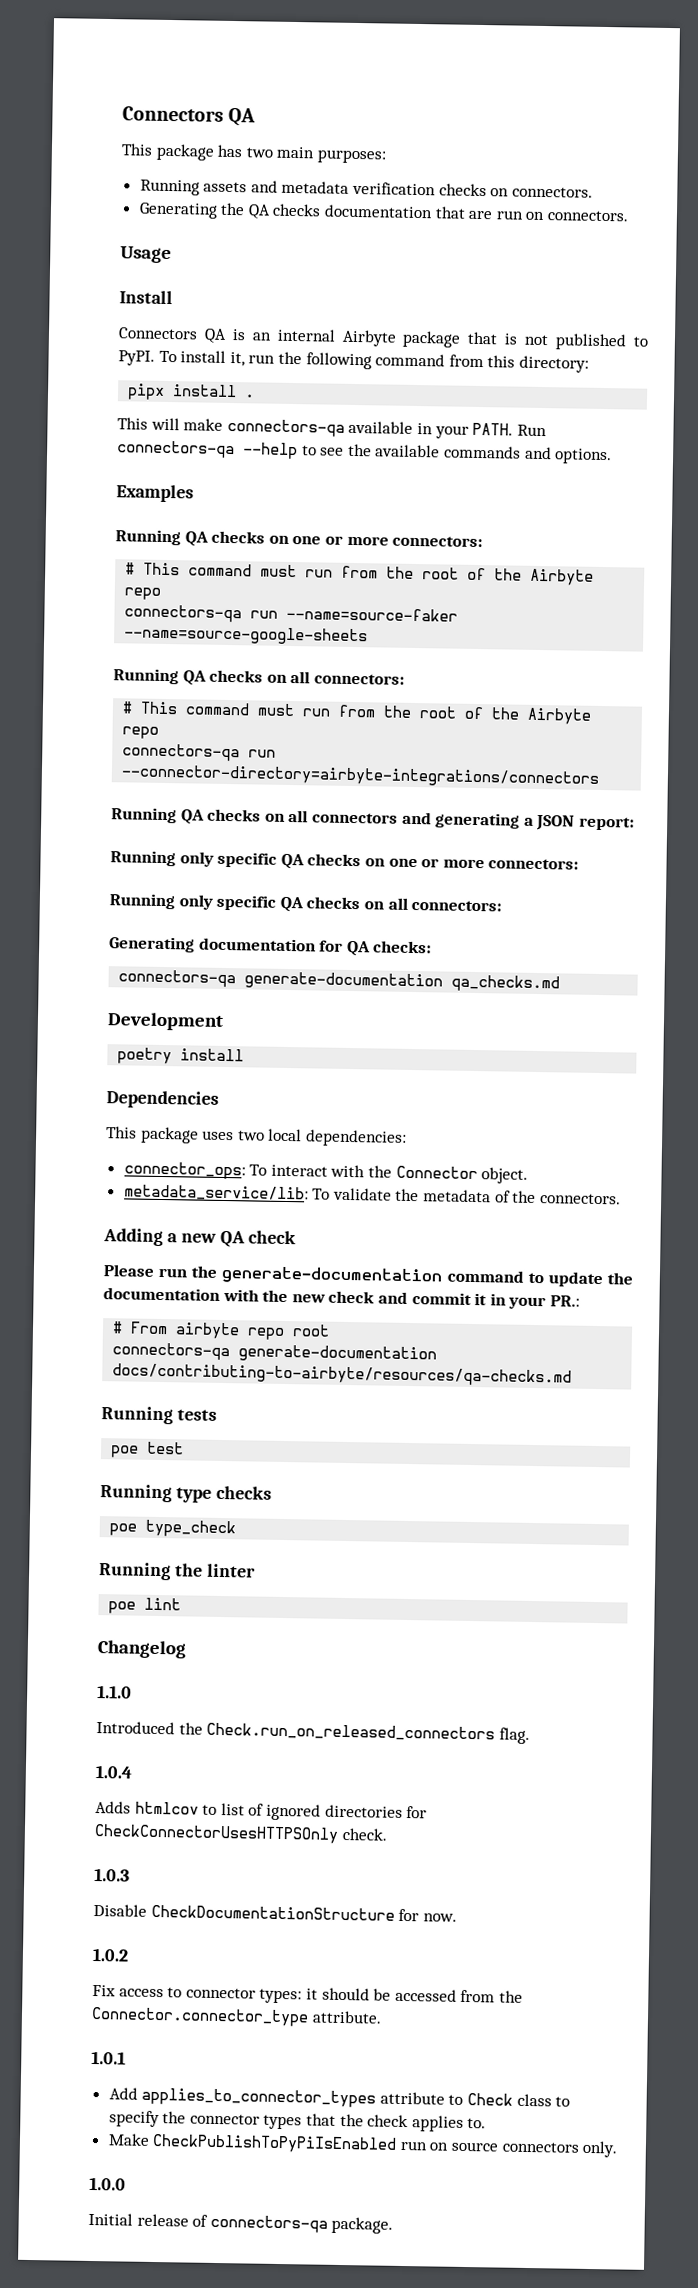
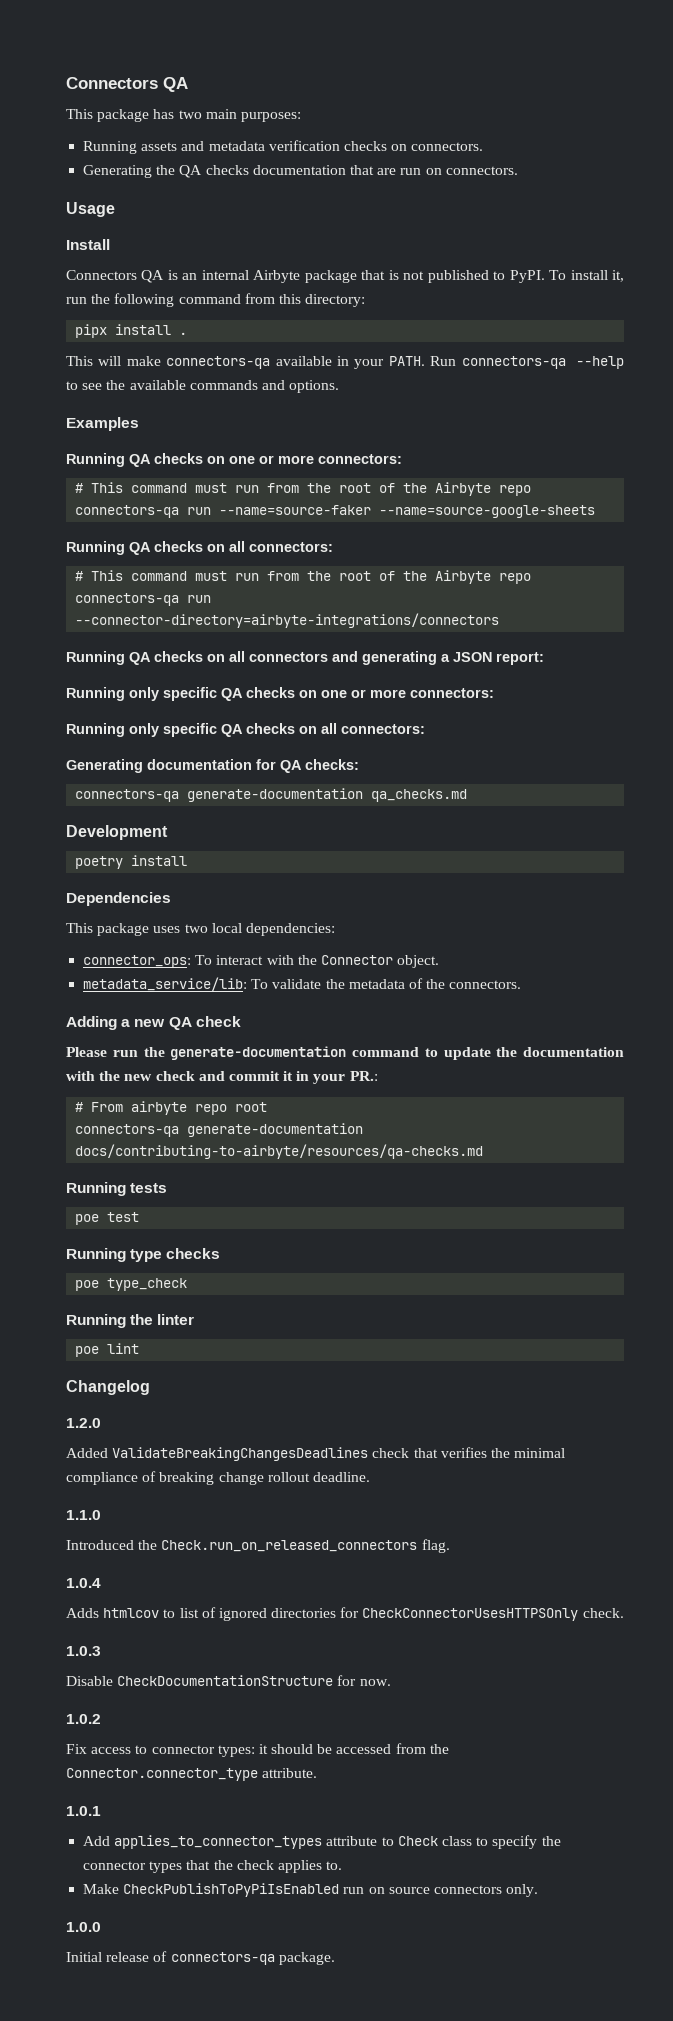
+ 1.2.0
+ Added ValidateBreakingChangesDeadlines check that verifies the minimal compliance of breaking change rollout deadline.

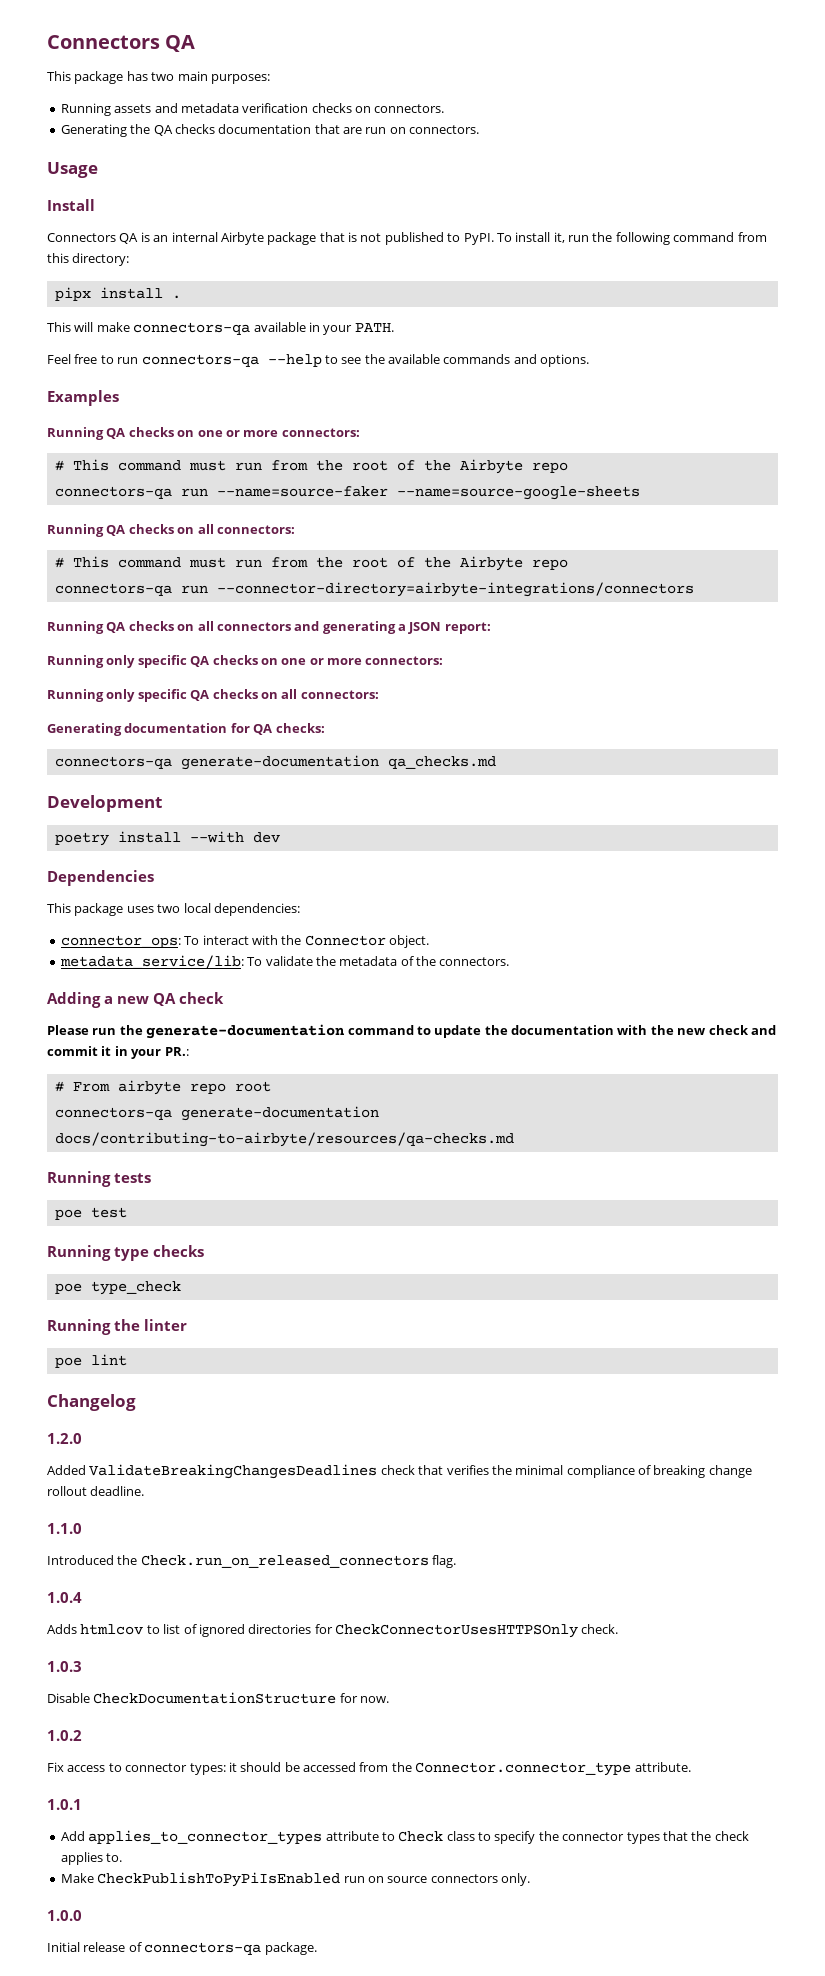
- This will make connectors-qa available in your PATH. Run connectors-qa --help to see the available commands and options.
+ This will make connectors-qa available in your PATH.
+ Feel free to run connectors-qa --help to see the available commands and options.
- poetry install
+ poetry install --with dev

